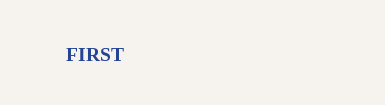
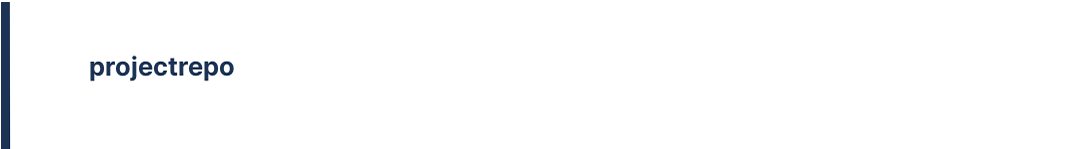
- FIRST
+ projectrepo

